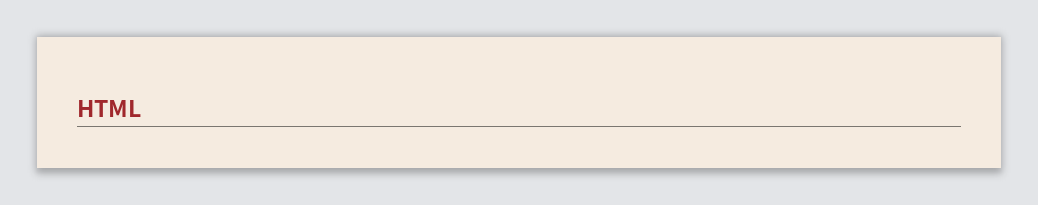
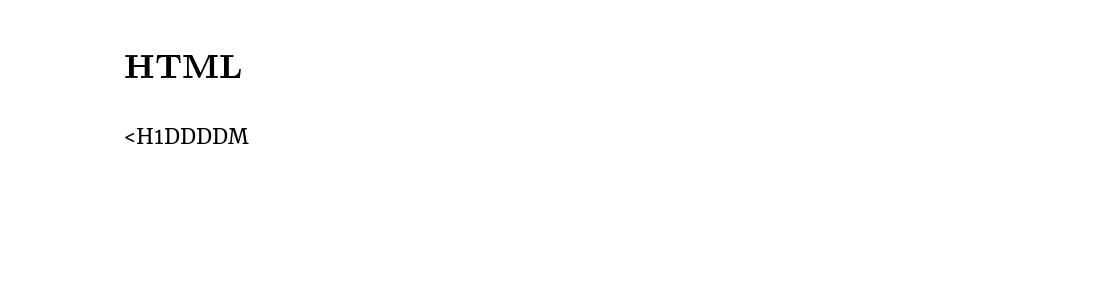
+ <H1DDDDM

